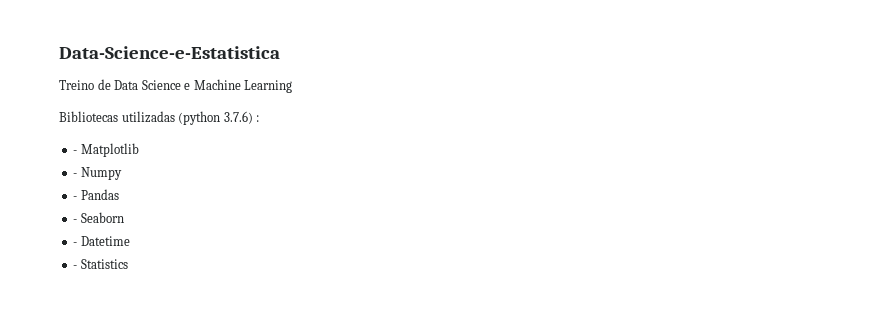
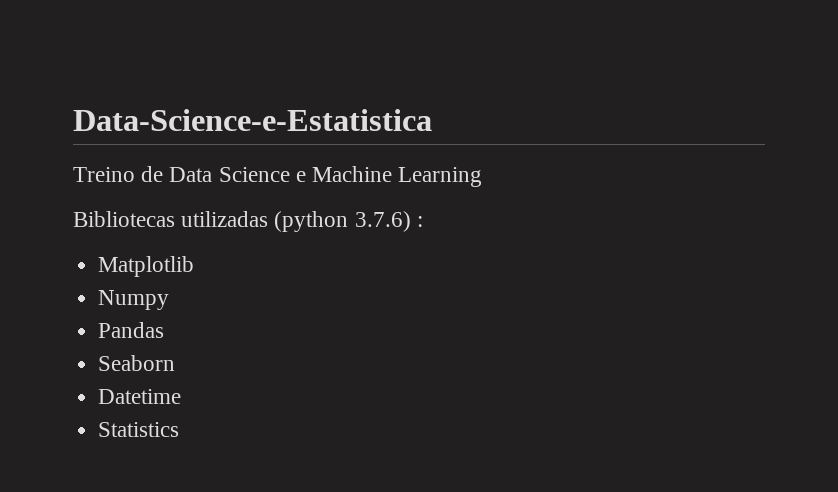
- - Matplotlib
+ Matplotlib
- - Numpy
+ Numpy
- - Pandas
+ Pandas
- - Seaborn
+ Seaborn
- - Datetime
+ Datetime
- - Statistics
+ Statistics

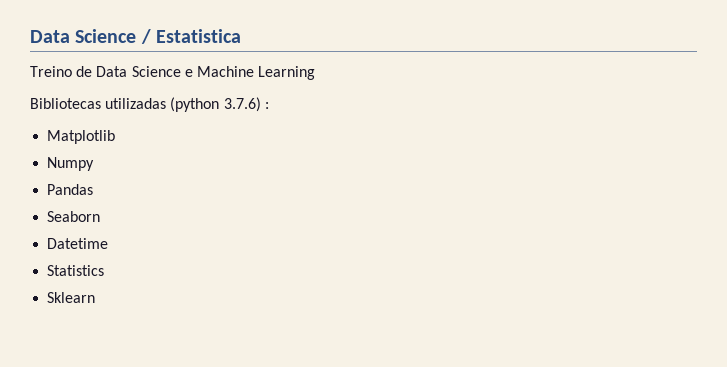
- Data-Science-e-Estatistica
+ Data Science / Estatistica
+ Sklearn

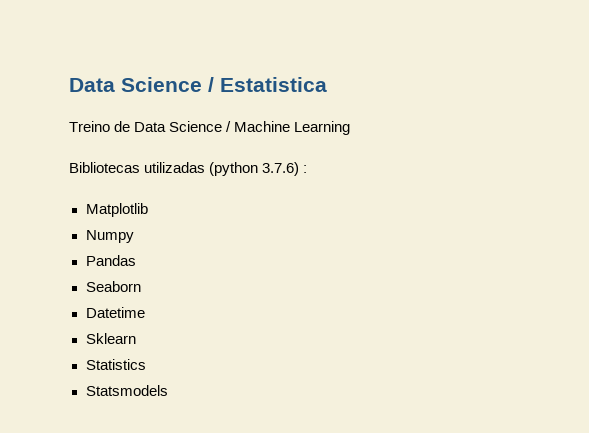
- Treino de Data Science e Machine Learning
+ Treino de Data Science / Machine Learning
+ Sklearn
- Sklearn
+ Statsmodels

